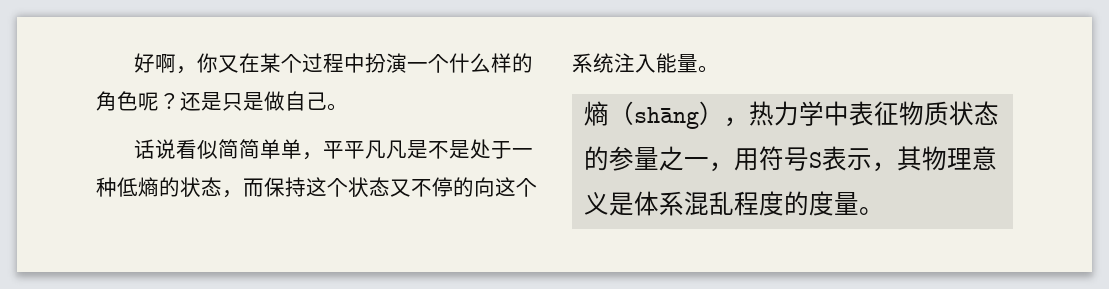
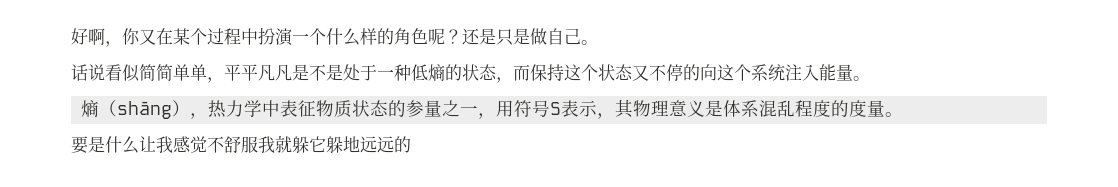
+ 要是什么让我感觉不舒服我就躲它躲地远远的

